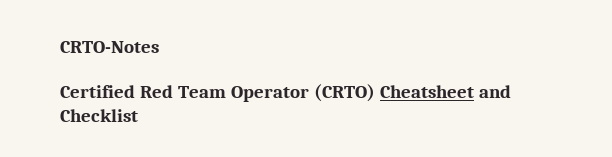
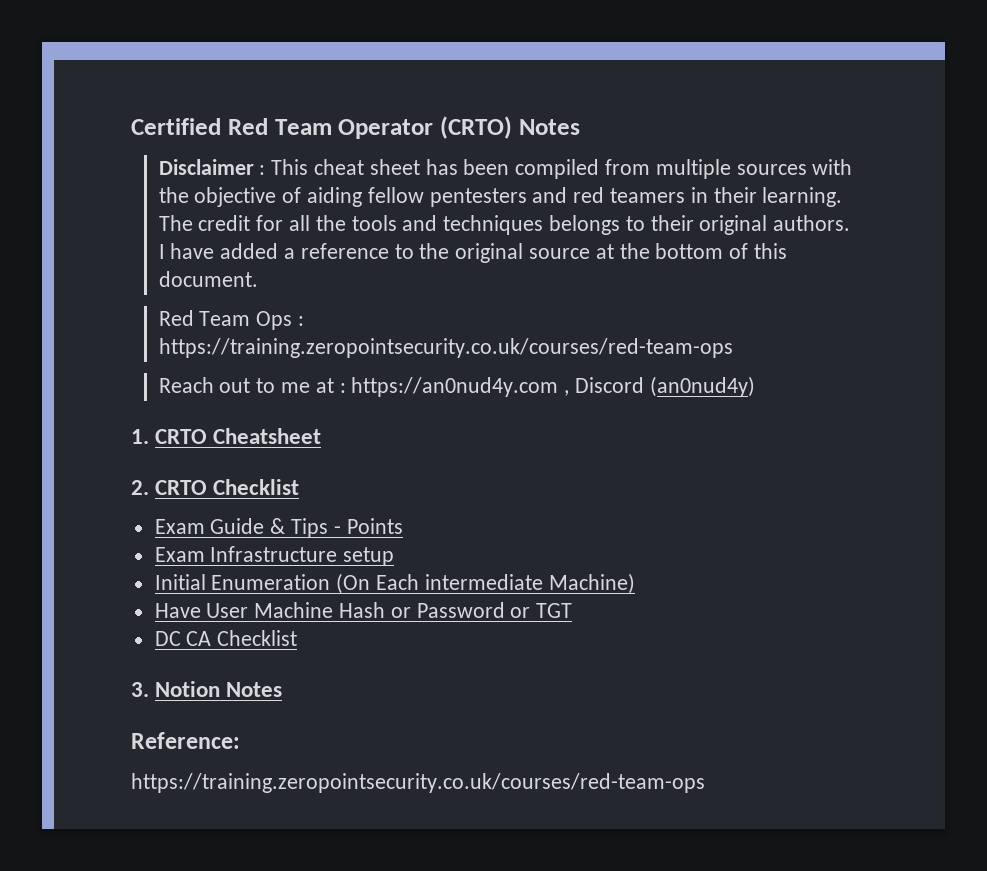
- CRTO-Notes
- Certified Red Team Operator (CRTO) Cheatsheet and Checklist
+ Certified Red Team Operator (CRTO) Notes
+ Disclaimer : This cheat sheet has been compiled from multiple sources with the objective of aiding fellow pentesters and red teamers in their learning. The credit for all the tools and techniques belongs to their original authors. I have added a reference to the original source at the bottom of this document.
+ Red Team Ops : https://training.zeropointsecurity.co.uk/courses/red-team-ops
+ Reach out to me at : https://an0nud4y.com , Discord (an0nud4y)
+ 1. CRTO Cheatsheet
+ 2. CRTO Checklist
+ Exam Guide & Tips - Points
+ Exam Infrastructure setup
+ Initial Enumeration (On Each intermediate Machine)
+ Have User Machine Hash or Password or TGT
+ DC CA Checklist
+ 3. Notion Notes
+ Reference:
+ https://training.zeropointsecurity.co.uk/courses/red-team-ops

